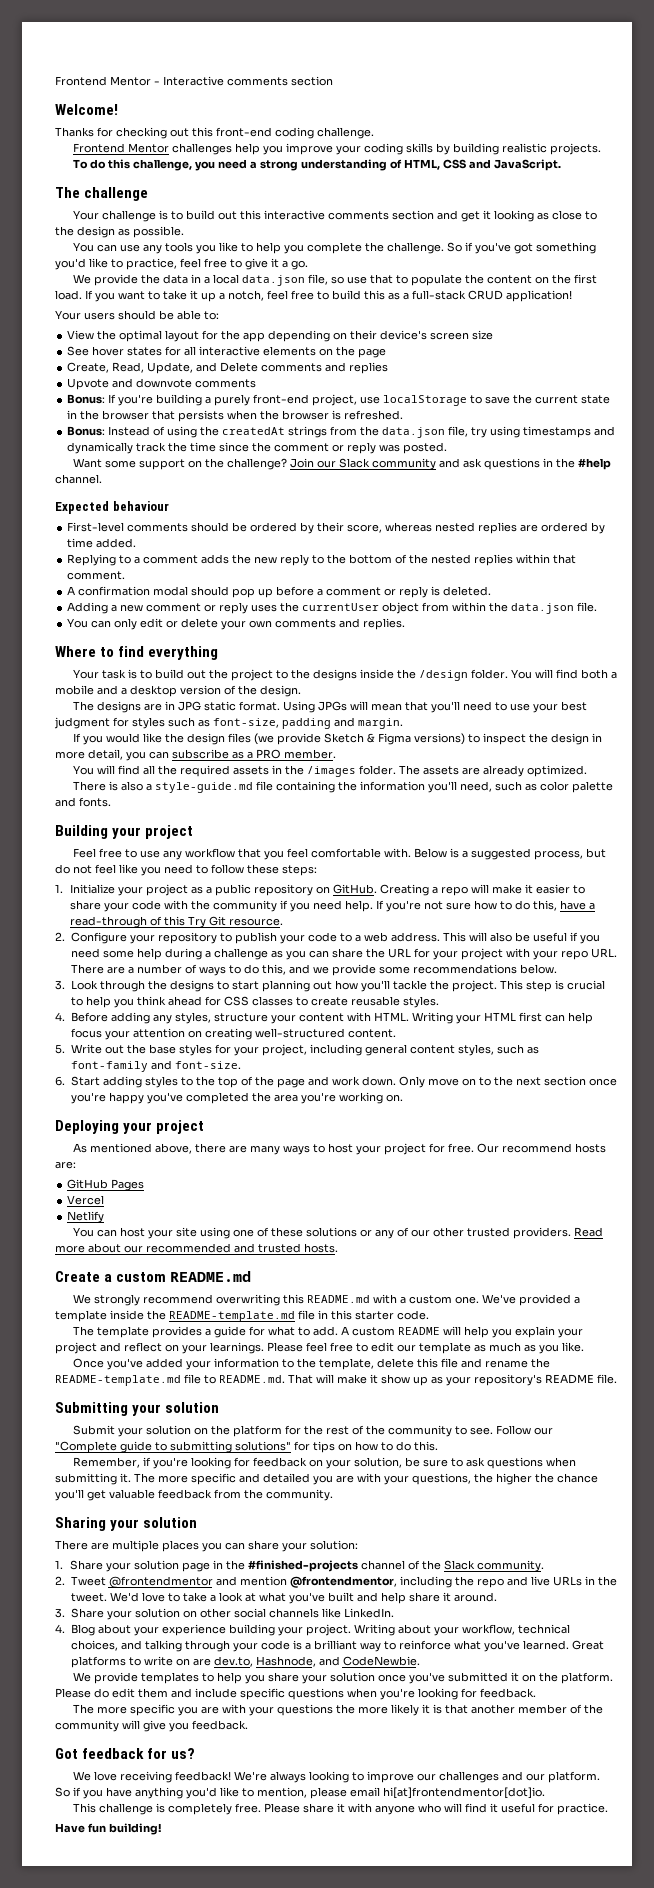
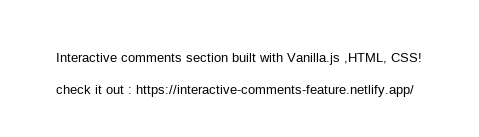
- Frontend Mentor - Interactive comments section
- Welcome!
- Thanks for checking out this front-end coding challenge.
- Frontend Mentor challenges help you improve your coding skills by building realistic projects.
- To do this challenge, you need a strong understanding of HTML, CSS and JavaScript.
- The challenge
- Your challenge is to build out this interactive comments section and get it looking as close to the design as possible.
- You can use any tools you like to help you complete the challenge. So if you've got something you'd like to practice, feel free to give it a go.
- We provide the data in a local data.json file, so use that to populate the content on the first load. If you want to take it up a notch, feel free to build this as a full-stack CRUD application!
- Your users should be able to:
- View the optimal layout for the app depending on their device's screen size
- See hover states for all interactive elements on the page
- Create, Read, Update, and Delete comments and replies
- Upvote and downvote comments
- Bonus: If you're building a purely front-end project, use localStorage to save the current state in the browser that persists when the browser is refreshed.
- Bonus: Instead of using the createdAt strings from the data.json file, try using timestamps and dynamically track the time since the comment or reply was posted.
- Want some support on the challenge? Join our Slack community and ask questions in the #help channel.
- Expected behaviour
- First-level comments should be ordered by their score, whereas nested replies are ordered by time added.
- Replying to a comment adds the new reply to the bottom of the nested replies within that comment.
- A confirmation modal should pop up before a comment or reply is deleted.
- Adding a new comment or reply uses the currentUser object from within the data.json file.
- You can only edit or delete your own comments and replies.
- Where to find everything
- Your task is to build out the project to the designs inside the /design folder. You will find both a mobile and a desktop version of the design.
- The designs are in JPG static format. Using JPGs will mean that you'll need to use your best judgment for styles such as font-size, padding and margin.
- If you would like the design files (we provide Sketch & Figma versions) to inspect the design in more detail, you can subscribe as a PRO member.
- You will find all the required assets in the /images folder. The assets are already optimized.
- There is also a style-guide.md file containing the information you'll need, such as color palette and fonts.
- Building your project
- Feel free to use any workflow that you feel comfortable with. Below is a suggested process, but do not feel like you need to follow these steps:
- 1. Initialize your project as a public repository on GitHub. Creating a repo will make it easier to share your code with the community if you need help. If you're not sure how to do this, have a read-through of this Try Git resource.
- 2. Configure your repository to publish your code to a web address. This will also be useful if you need some help during a challenge as you can share the URL for your project with your repo URL. There are a number of ways to do this, and we provide some recommendations below.
- 3. Look through the designs to start planning out how you'll tackle the project. This step is crucial to help you think ahead for CSS classes to create reusable styles.
- 4. Before adding any styles, structure your content with HTML. Writing your HTML first can help focus your attention on creating well-structured content.
- 5. Write out the base styles for your project, including general content styles, such as font-family and font-size.
- 6. Start adding styles to the top of the page and work down. Only move on to the next section once you're happy you've completed the area you're working on.
- Deploying your project
- As mentioned above, there are many ways to host your project for free. Our recommend hosts are:
- GitHub Pages
- Vercel
- Netlify
- You can host your site using one of these solutions or any of our other trusted providers. Read more about our recommended and trusted hosts.
- Create a custom README.md
- We strongly recommend overwriting this README.md with a custom one. We've provided a template inside the README-template.md file in this starter code.
- The template provides a guide for what to add. A custom README will help you explain your project and reflect on your learnings. Please feel free to edit our template as much as you like.
- Once you've added your information to the template, delete this file and rename the README-template.md file to README.md. That will make it show up as your repository's README file.
- Submitting your solution
- Submit your solution on the platform for the rest of the community to see. Follow our "Complete guide to submitting solutions" for tips on how to do this.
- Remember, if you're looking for feedback on your solution, be sure to ask questions when submitting it. The more specific and detailed you are with your questions, the higher the chance you'll get valuable feedback from the community.
- Sharing your solution
- There are multiple places you can share your solution:
- 1. Share your solution page in the #finished-projects channel of the Slack community.
- 2. Tweet @frontendmentor and mention @frontendmentor, including the repo and live URLs in the tweet. We'd love to take a look at what you've built and help share it around.
- 3. Share your solution on other social channels like LinkedIn.
- 4. Blog about your experience building your project. Writing about your workflow, technical choices, and talking through your code is a brilliant way to reinforce what you've learned. Great platforms to write on are dev.to, Hashnode, and CodeNewbie.
- We provide templates to help you share your solution once you've submitted it on the platform. Please do edit them and include specific questions when you're looking for feedback.
- The more specific you are with your questions the more likely it is that another member of the community will give you feedback.
- Got feedback for us?
- We love receiving feedback! We're always looking to improve our challenges and our platform. So if you have anything you'd like to mention, please email hi[at]frontendmentor[dot]io.
- This challenge is completely free. Please share it with anyone who will find it useful for practice.
- Have fun building!
+ Interactive comments section built with Vanilla.js ,HTML, CSS!
+ check it out : https://interactive-comments-feature.netlify.app/

